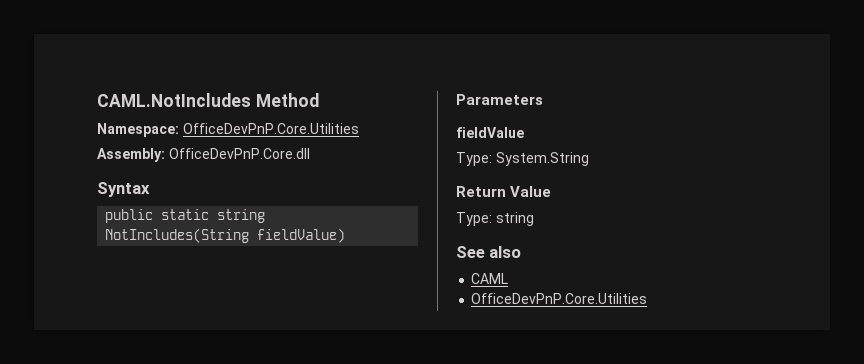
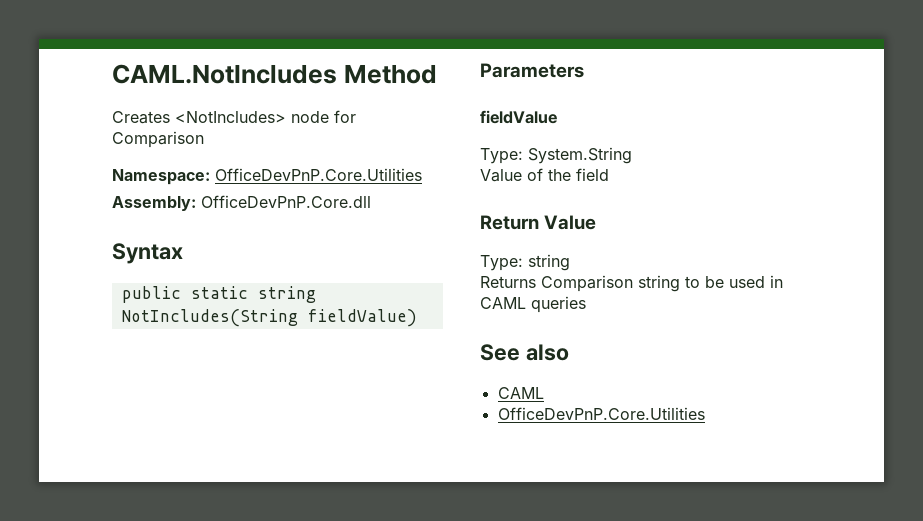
+ Creates <NotIncludes> node for Comparison
+ Value of the field
+ Returns Comparison string to be used in CAML queries

